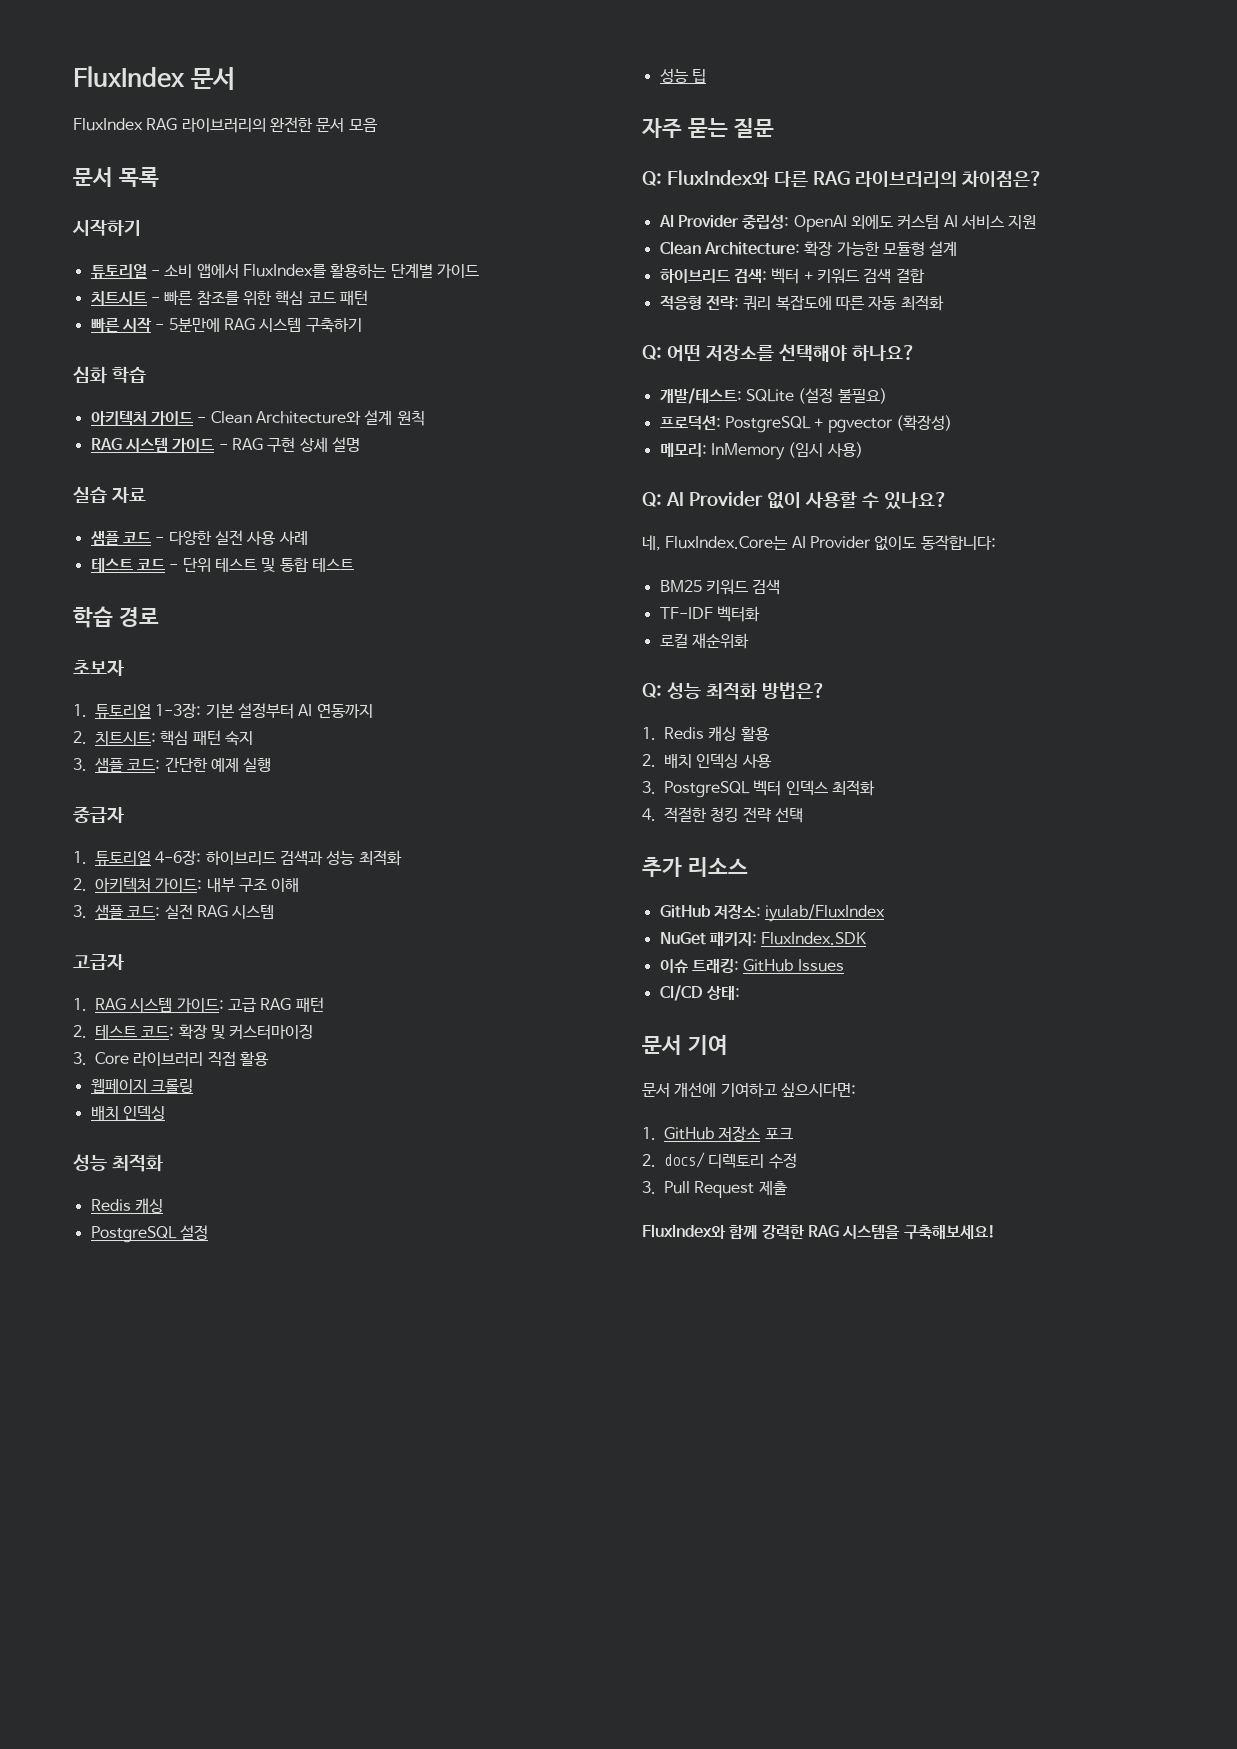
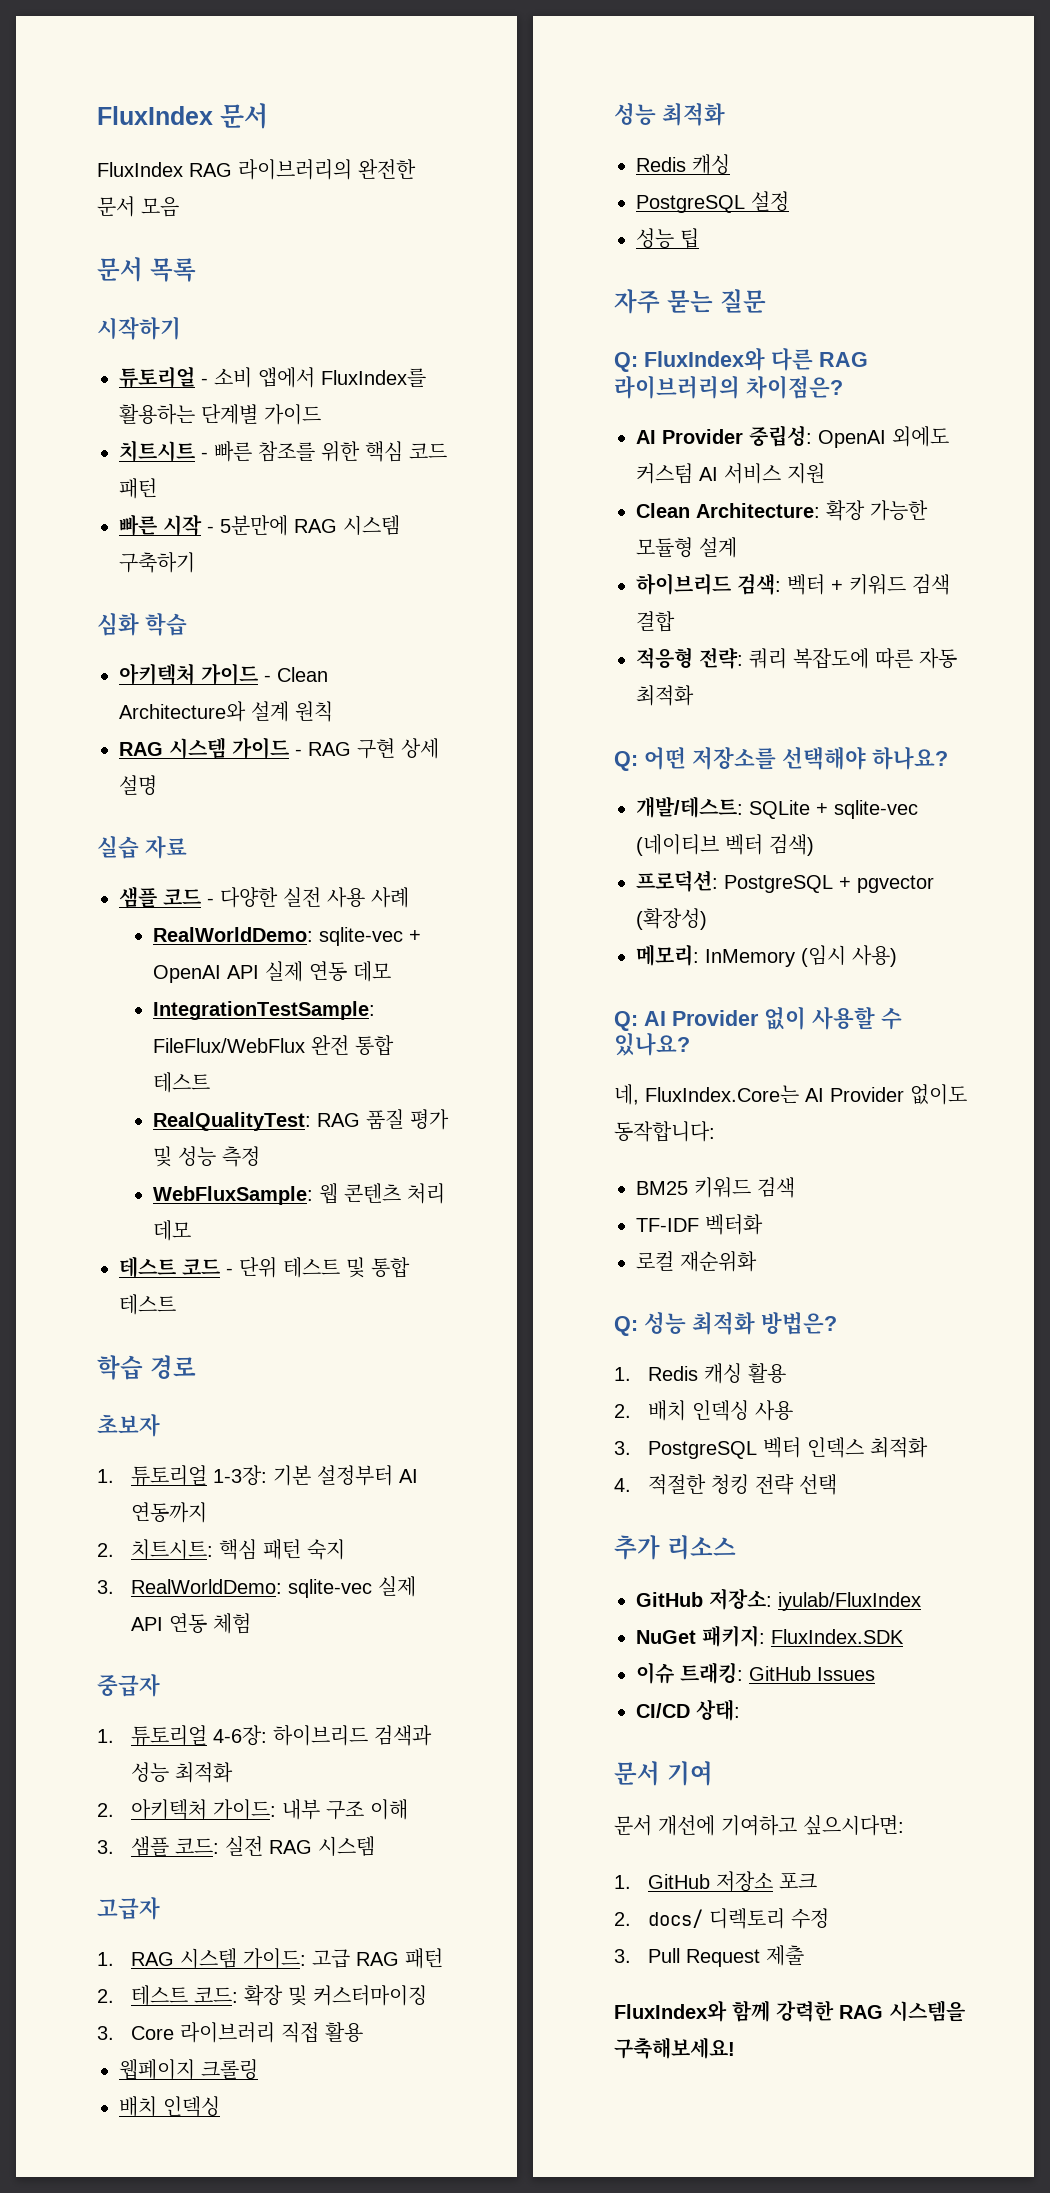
+ RealWorldDemo: sqlite-vec + OpenAI API 실제 연동 데모
+ IntegrationTestSample: FileFlux/WebFlux 완전 통합 테스트
+ RealQualityTest: RAG 품질 평가 및 성능 측정
+ WebFluxSample: 웹 콘텐츠 처리 데모
- 3. 샘플 코드: 간단한 예제 실행
+ 3. RealWorldDemo: sqlite-vec 실제 API 연동 체험
- 개발/테스트: SQLite (설정 불필요)
+ 개발/테스트: SQLite + sqlite-vec (네이티브 벡터 검색)

